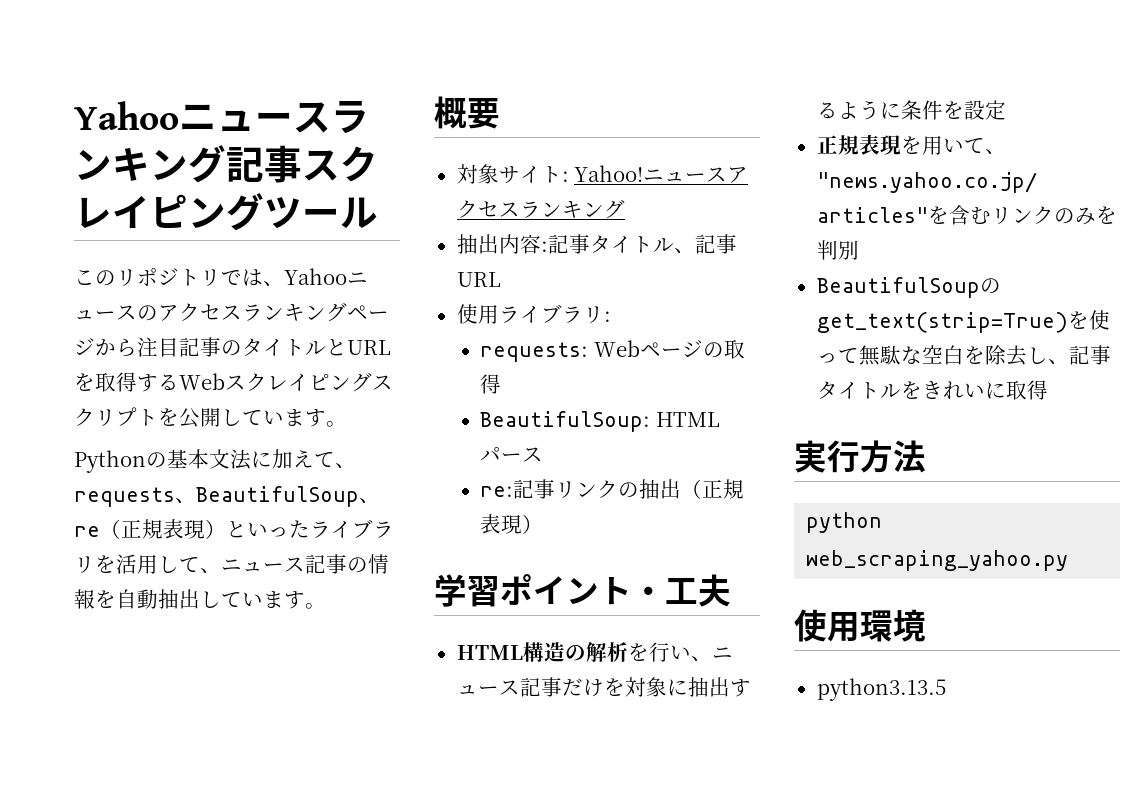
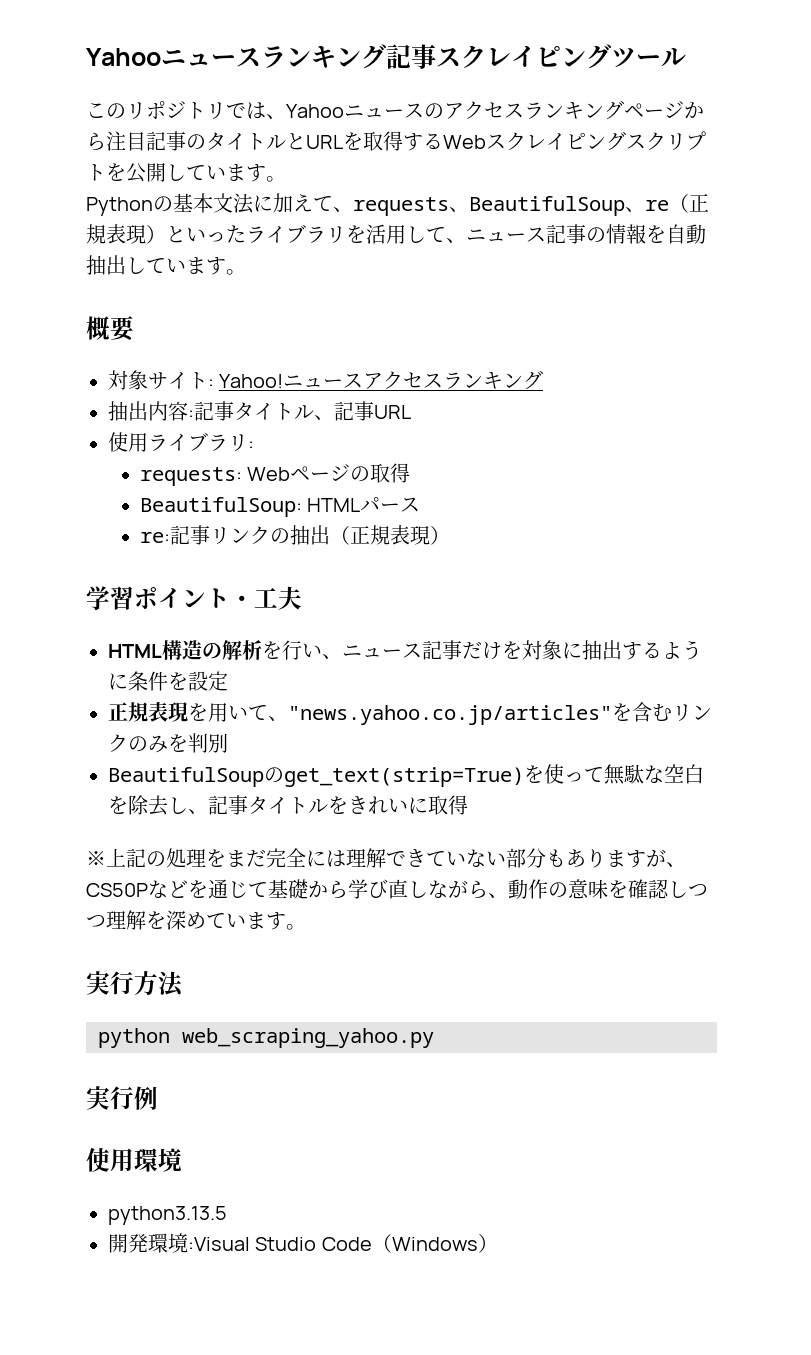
+ ※上記の処理をまだ完全には理解できていない部分もありますが、CS50Pなどを通じて基礎から学び直しながら、動作の意味を確認しつつ理解を深めています。
+ 実行例
+ 開発環境:Visual Studio Code（Windows）

